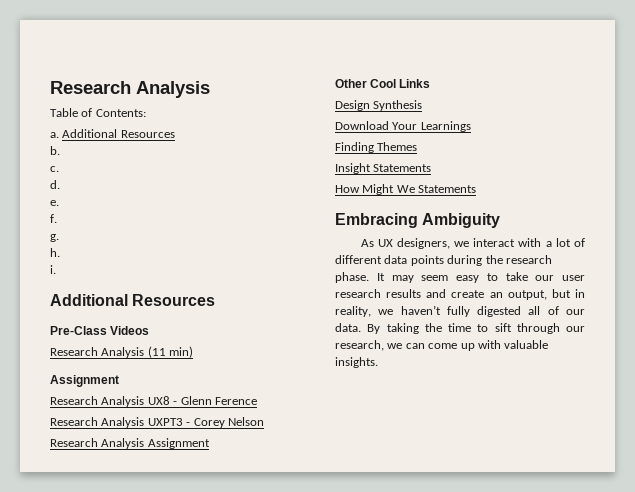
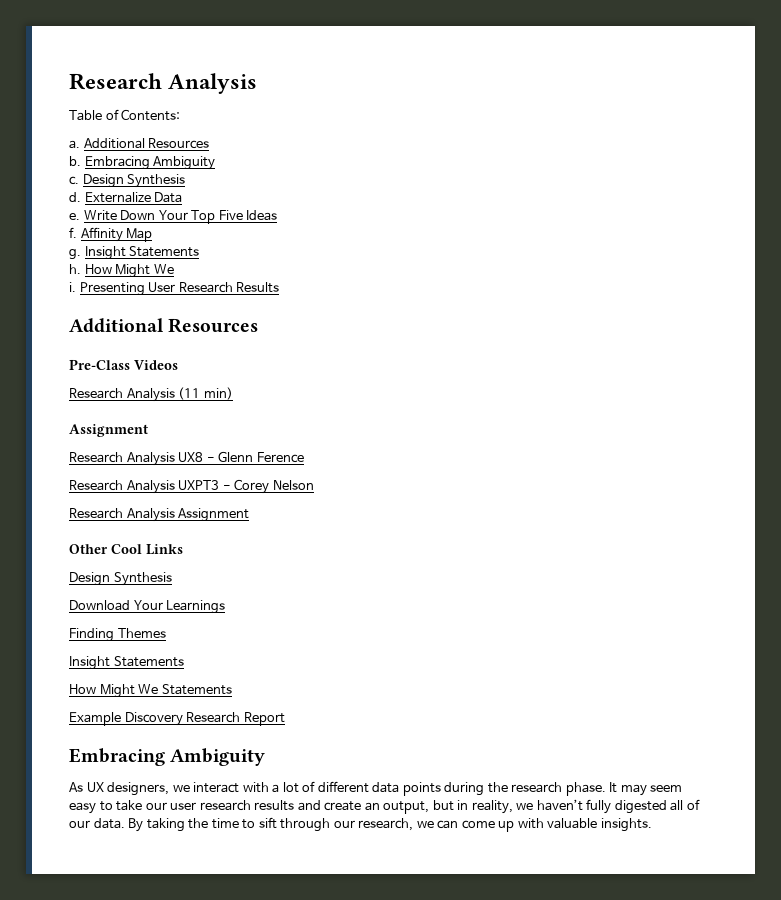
- b.
+ b. Embracing Ambiguity
- c.
+ c. Design Synthesis
+ Externalize Data
+ Write Down Your Top Five Ideas
+ Affinity Map
- g.
+ g. Insight Statements
- h.
- i.
+ h. How Might We
+ i. Presenting User Research Results
+ Example Discovery Research Report

